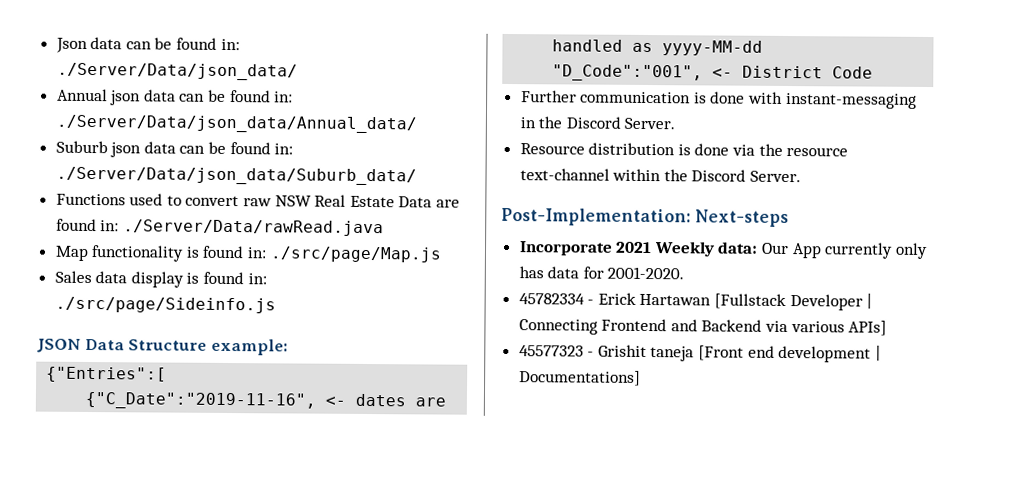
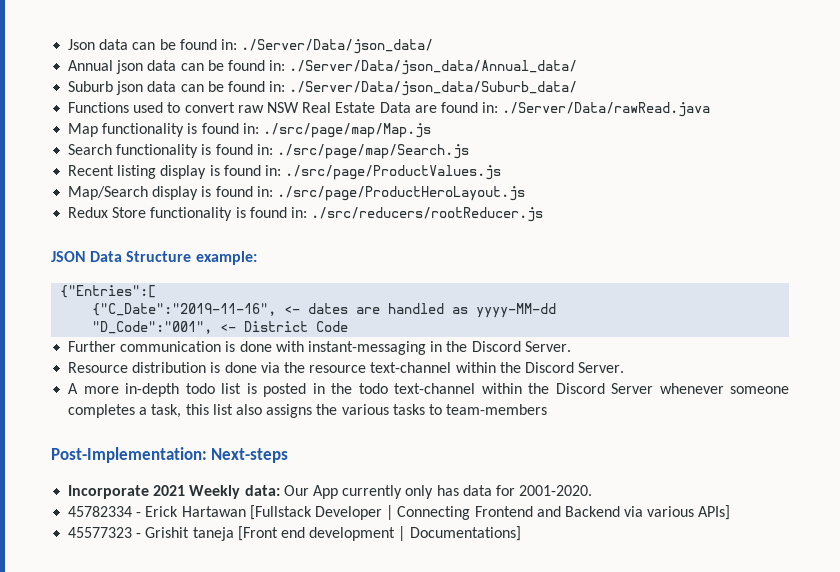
- Map functionality is found in: ./src/page/Map.js
- Sales data display is found in: ./src/page/Sideinfo.js
+ Map functionality is found in: ./src/page/map/Map.js
+ Search functionality is found in: ./src/page/map/Search.js
+ Recent listing display is found in: ./src/page/ProductValues.js
+ Map/Search display is found in: ./src/page/ProductHeroLayout.js
+ Redux Store functionality is found in: ./src/reducers/rootReducer.js
+ A more in-depth todo list is posted in the todo text-channel within the Discord Server whenever someone completes a task, this list also assigns the various tasks to team-members

